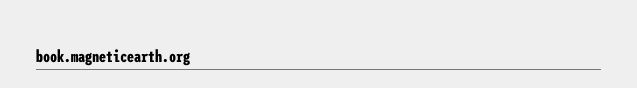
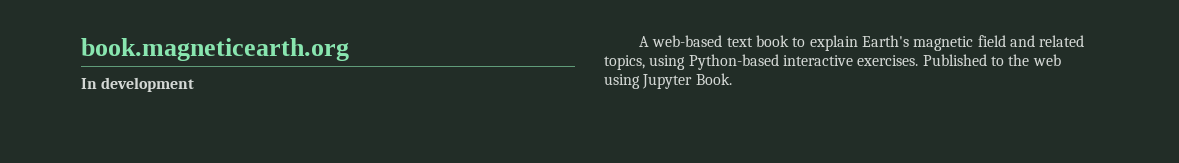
+ In development
+ A web-based text book to explain Earth's magnetic field and related topics, using Python-based interactive exercises. Published to the web using Jupyter Book.

